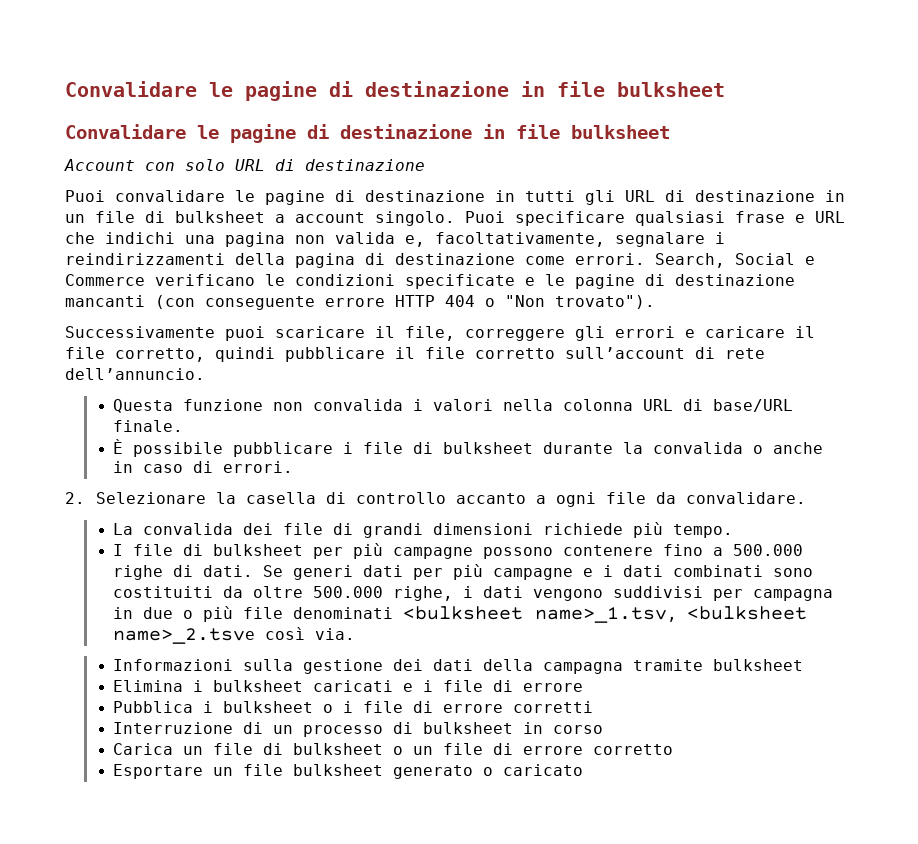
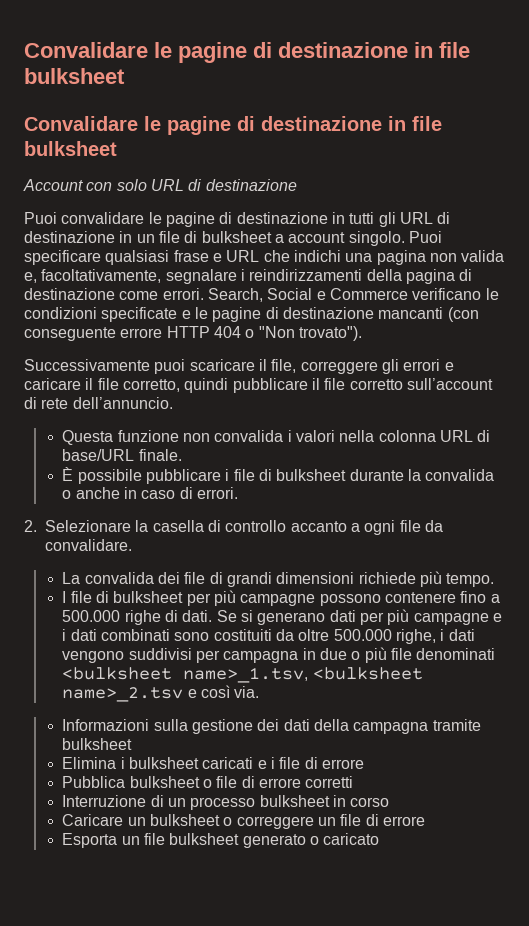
- Se generi dati per più campagne e i dati combinati sono costituiti da oltre 500.000 righe, i dati vengono suddivisi per campagna in due o più file denominati <bulksheet name>_1.tsv, <bulksheet name>_2.tsve così via.
+ Se si generano dati per più campagne e i dati combinati sono costituiti da oltre 500.000 righe, i dati vengono suddivisi per campagna in due o più file denominati <bulksheet name>_1.tsv, <bulksheet name>_2.tsv e così via.
- Pubblica i bulksheet o i file di errore corretti
+ Pubblica bulksheet o file di errore corretti
- Interruzione di un processo di bulksheet in corso
+ Interruzione di un processo bulksheet in corso
- Carica un file di bulksheet o un file di errore corretto
- Esportare un file bulksheet generato o caricato
+ Caricare un bulksheet o correggere un file di errore
+ Esporta un file bulksheet generato o caricato

